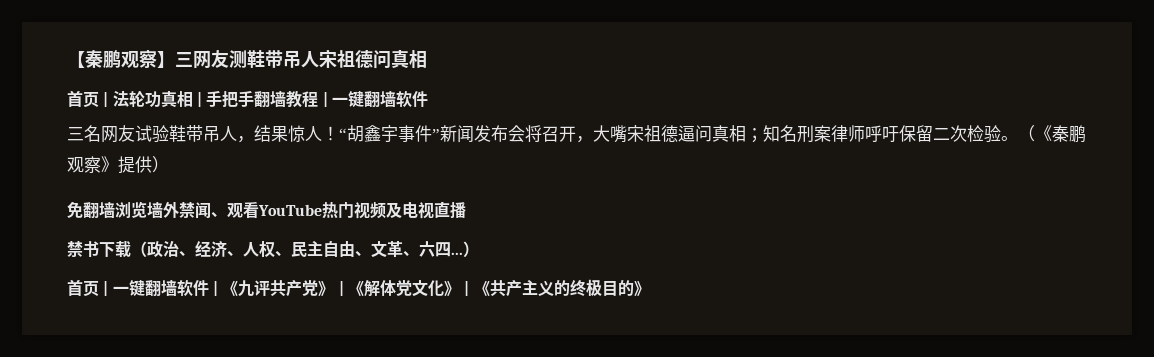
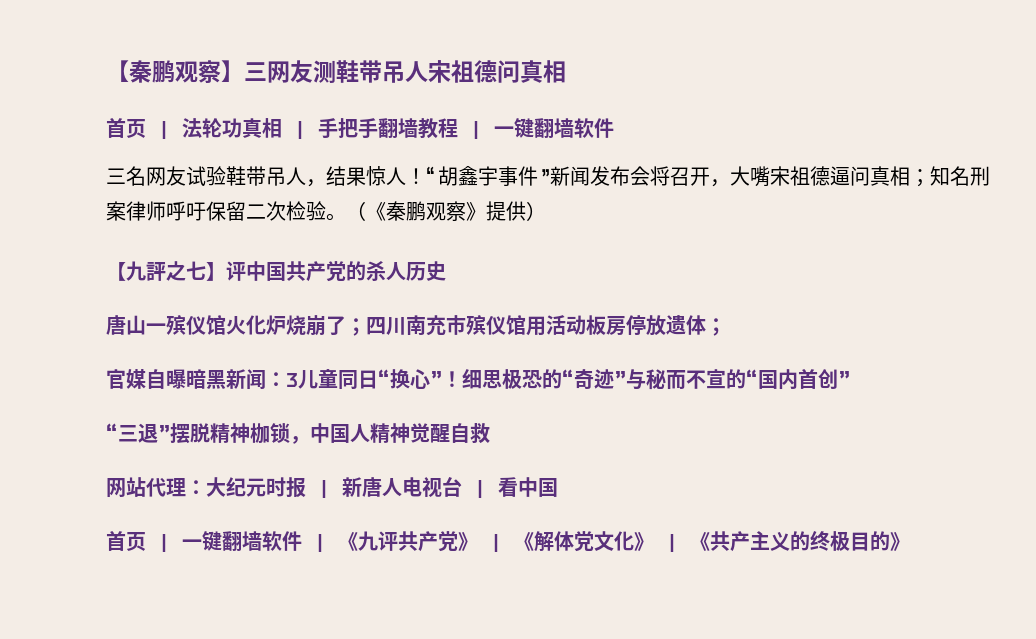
- 免翻墙浏览墙外禁闻、观看YouTube热门视频及电视直播
- 禁书下载（政治、经济、人权、民主自由、文革、六四...）
+ 【九評之七】评中国共产党的杀人历史
+ 唐山一殡仪馆火化炉烧崩了；四川南充市殡仪馆用活动板房停放遗体；
+ 官媒自曝暗黑新闻：3儿童同日“换心”！细思极恐的“奇迹”与秘而不宣的“国内首创”
+ “三退”摆脱精神枷锁，中国人精神觉醒自救
+ 网站代理：大纪元时报 | 新唐人电视台 | 看中国

